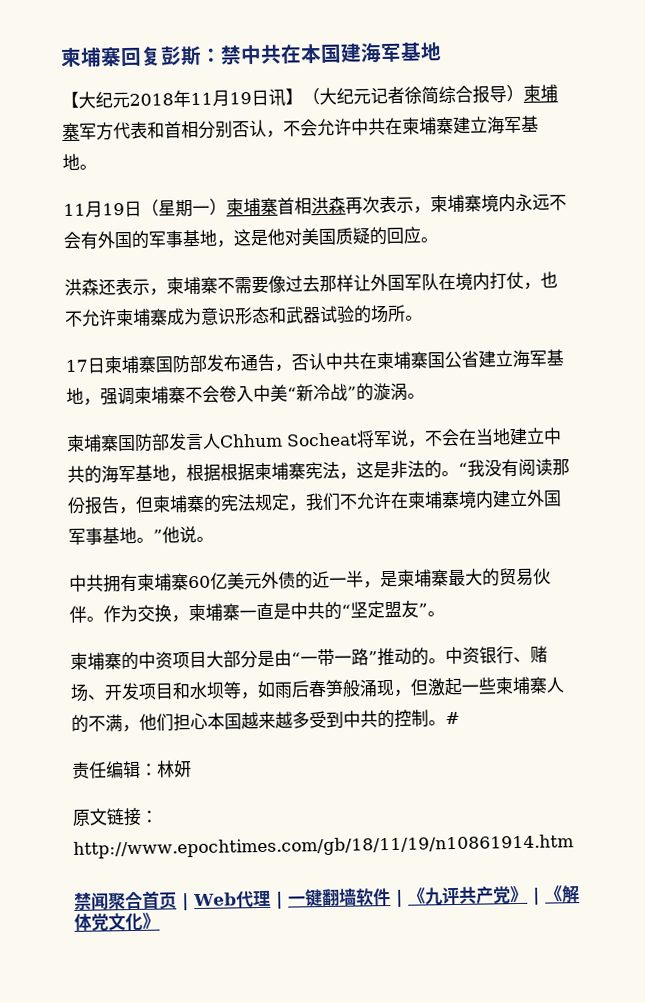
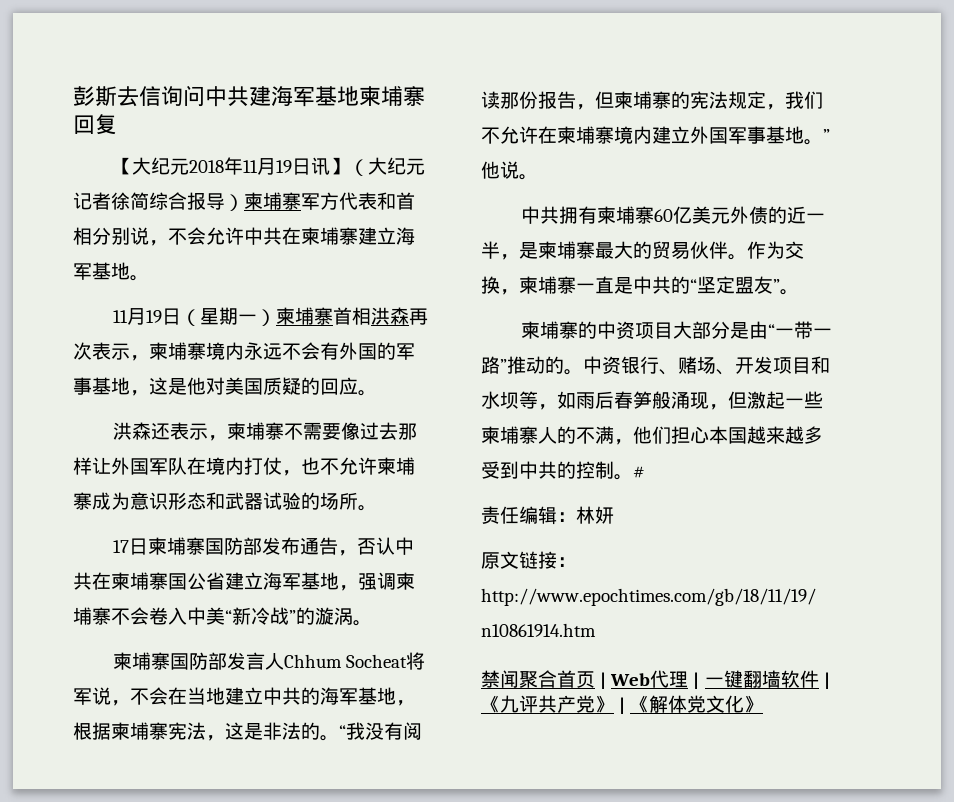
- 柬埔寨回复彭斯：禁中共在本国建海军基地
+ 彭斯去信询问中共建海军基地柬埔寨回复
- 【大纪元2018年11月19日讯】（大纪元记者徐简综合报导）柬埔寨军方代表和首相分别否认，不会允许中共在柬埔寨建立海军基地。
+ 【大纪元2018年11月19日讯】（大纪元记者徐简综合报导）柬埔寨军方代表和首相分别说，不会允许中共在柬埔寨建立海军基地。
- 柬埔寨国防部发言人Chhum Socheat将军说，不会在当地建立中共的海军基地，根据根据柬埔寨宪法，这是非法的。
+ 柬埔寨国防部发言人Chhum Socheat将军说，不会在当地建立中共的海军基地，根据柬埔寨宪法，这是非法的。

